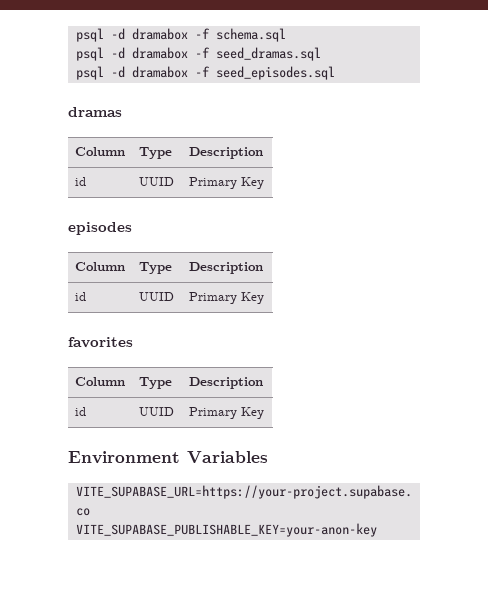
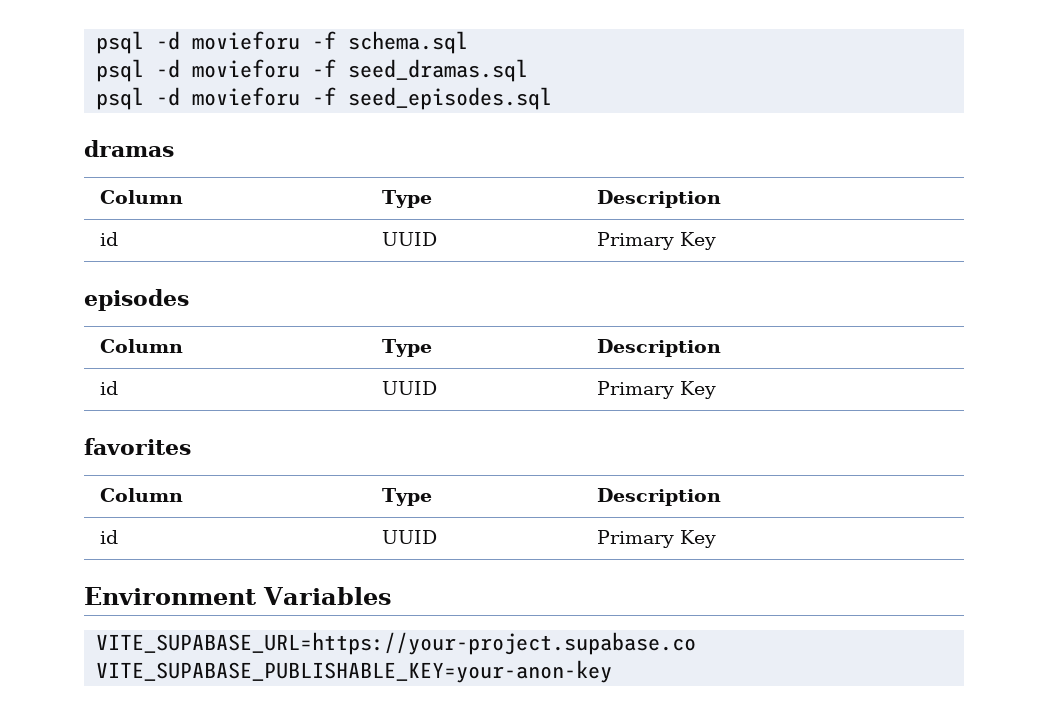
- psql -d dramabox -f schema.sql
+ psql -d movieforu -f schema.sql
- psql -d dramabox -f seed_dramas.sql
+ psql -d movieforu -f seed_dramas.sql
- psql -d dramabox -f seed_episodes.sql
+ psql -d movieforu -f seed_episodes.sql

